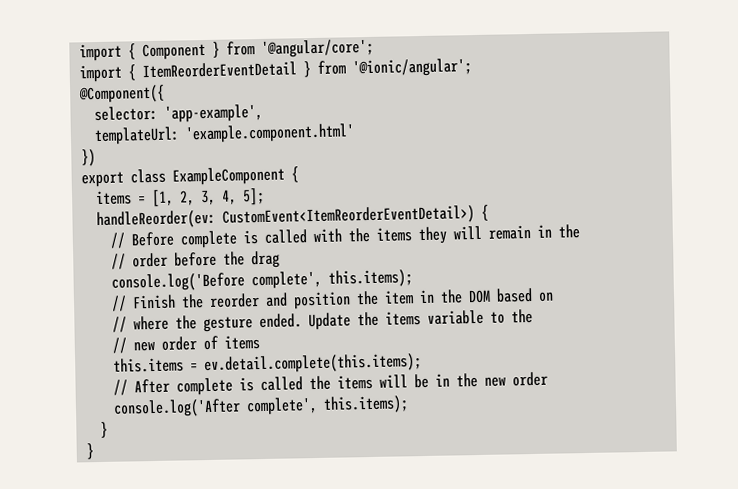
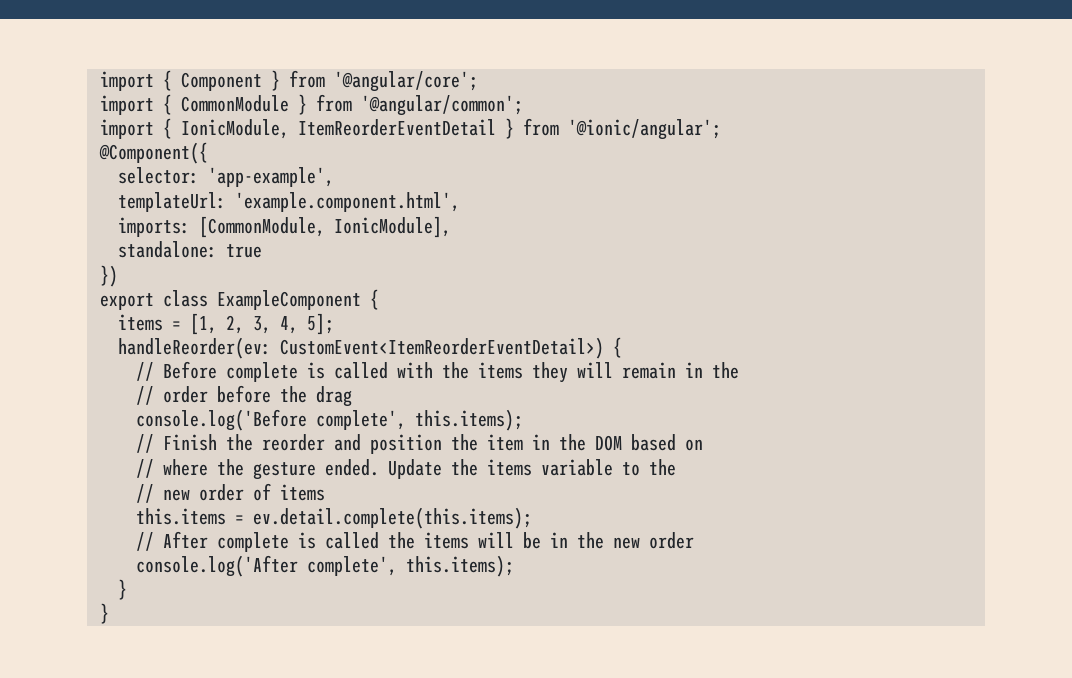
- import { ItemReorderEventDetail } from '@ionic/angular';
+ import { CommonModule } from '@angular/common';
+ import { IonicModule, ItemReorderEventDetail } from '@ionic/angular';
- templateUrl: 'example.component.html'
+ templateUrl: 'example.component.html',
+ imports: [CommonModule, IonicModule],
+ standalone: true

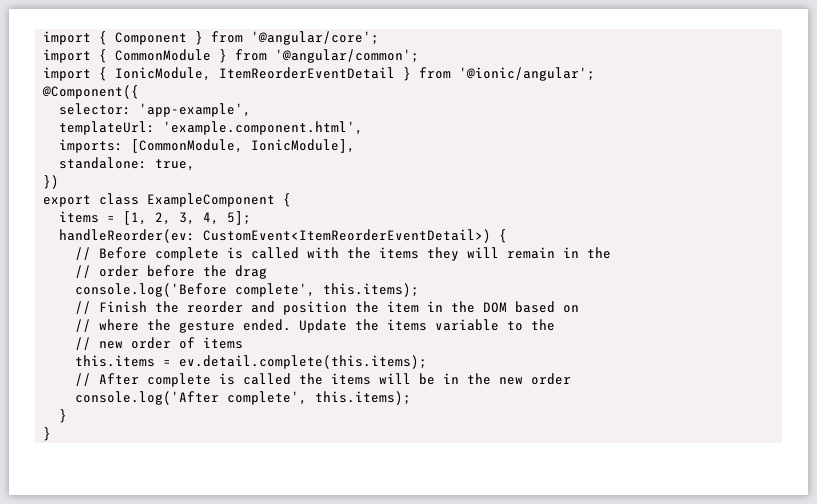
- standalone: true
+ standalone: true,

